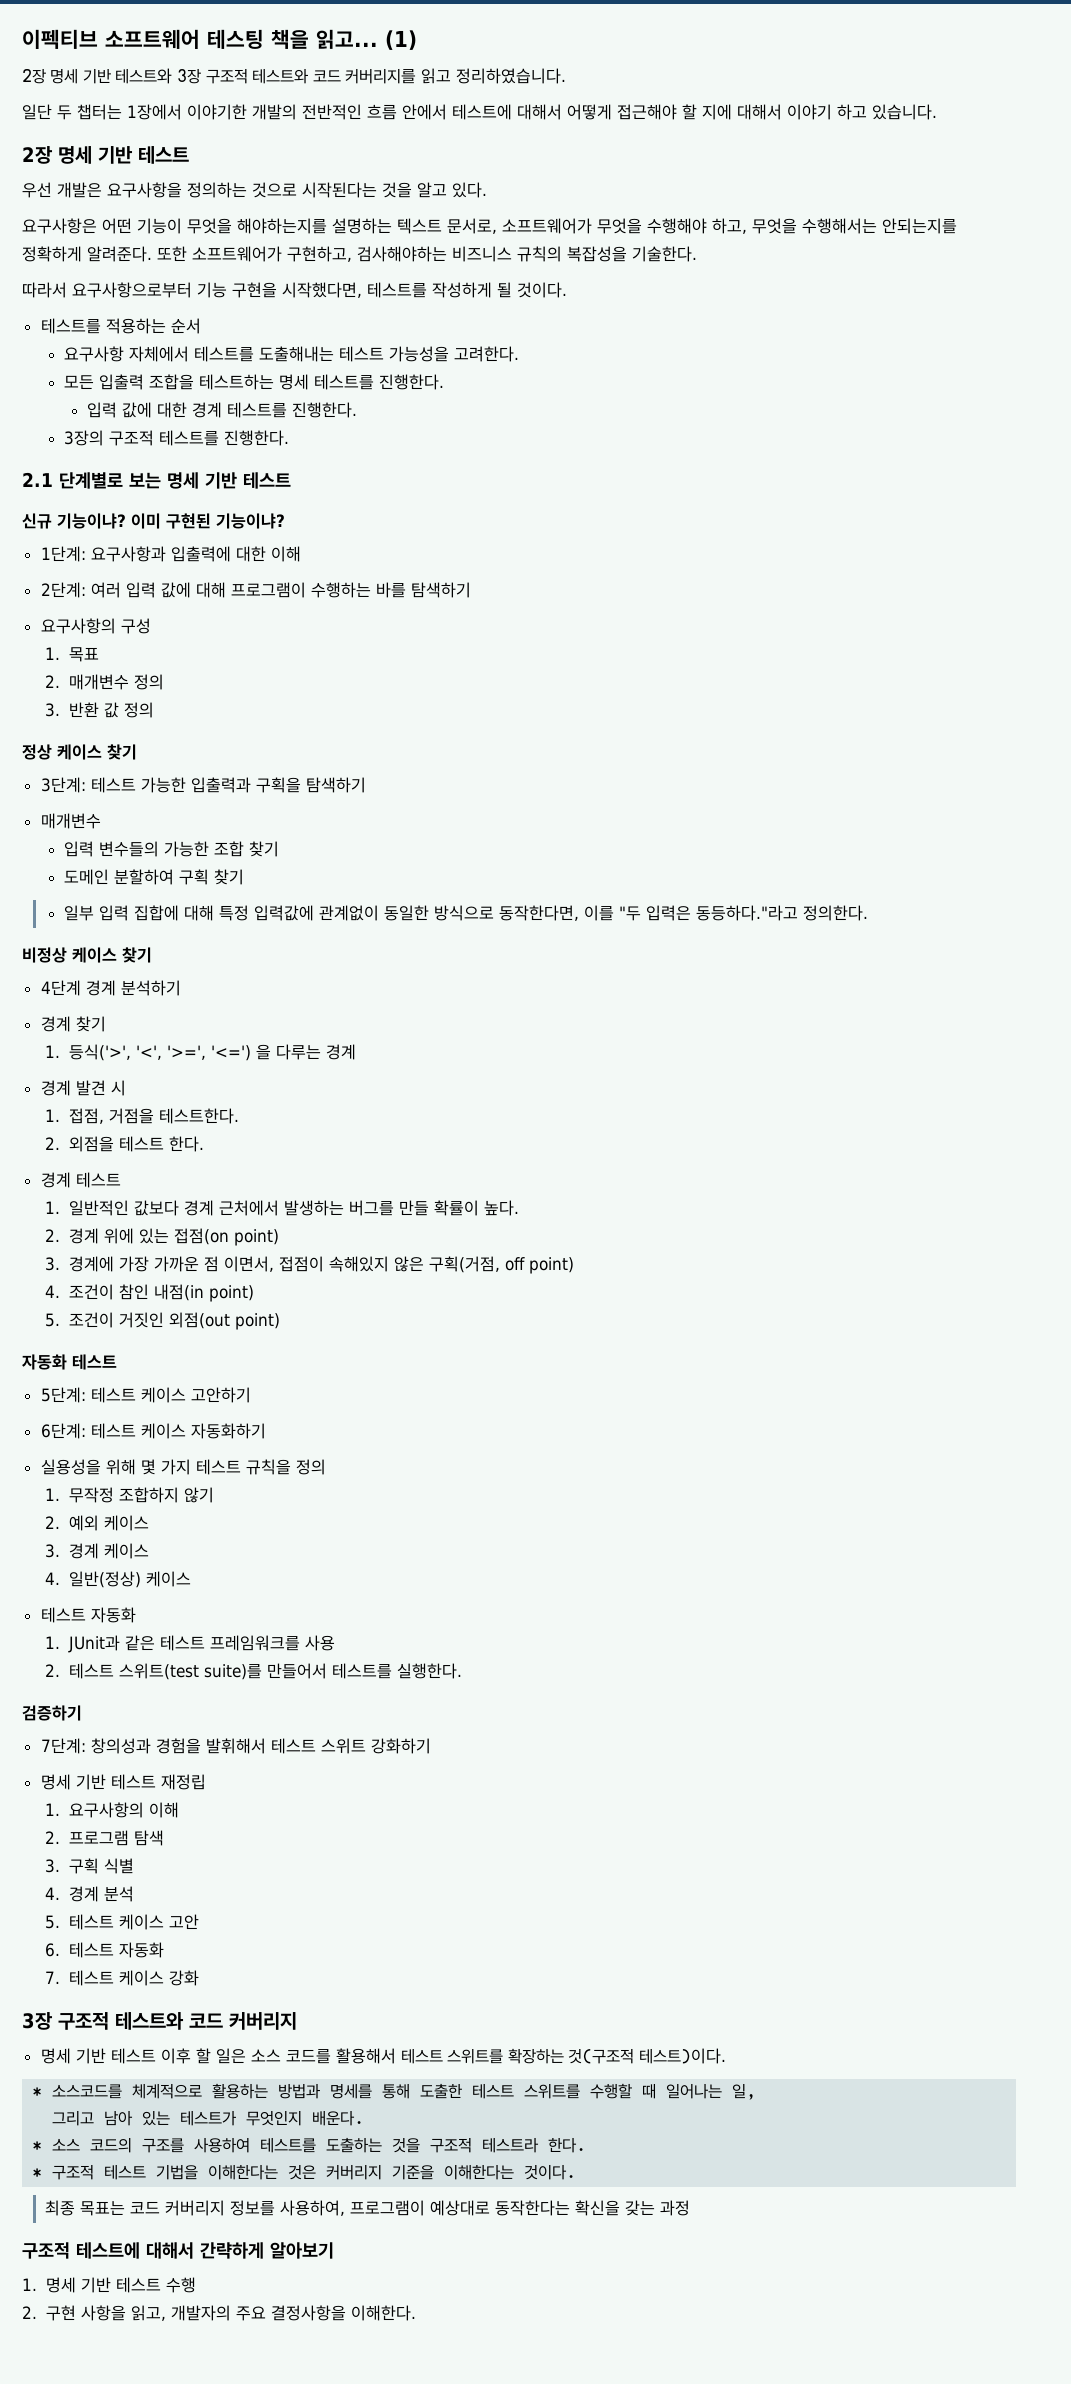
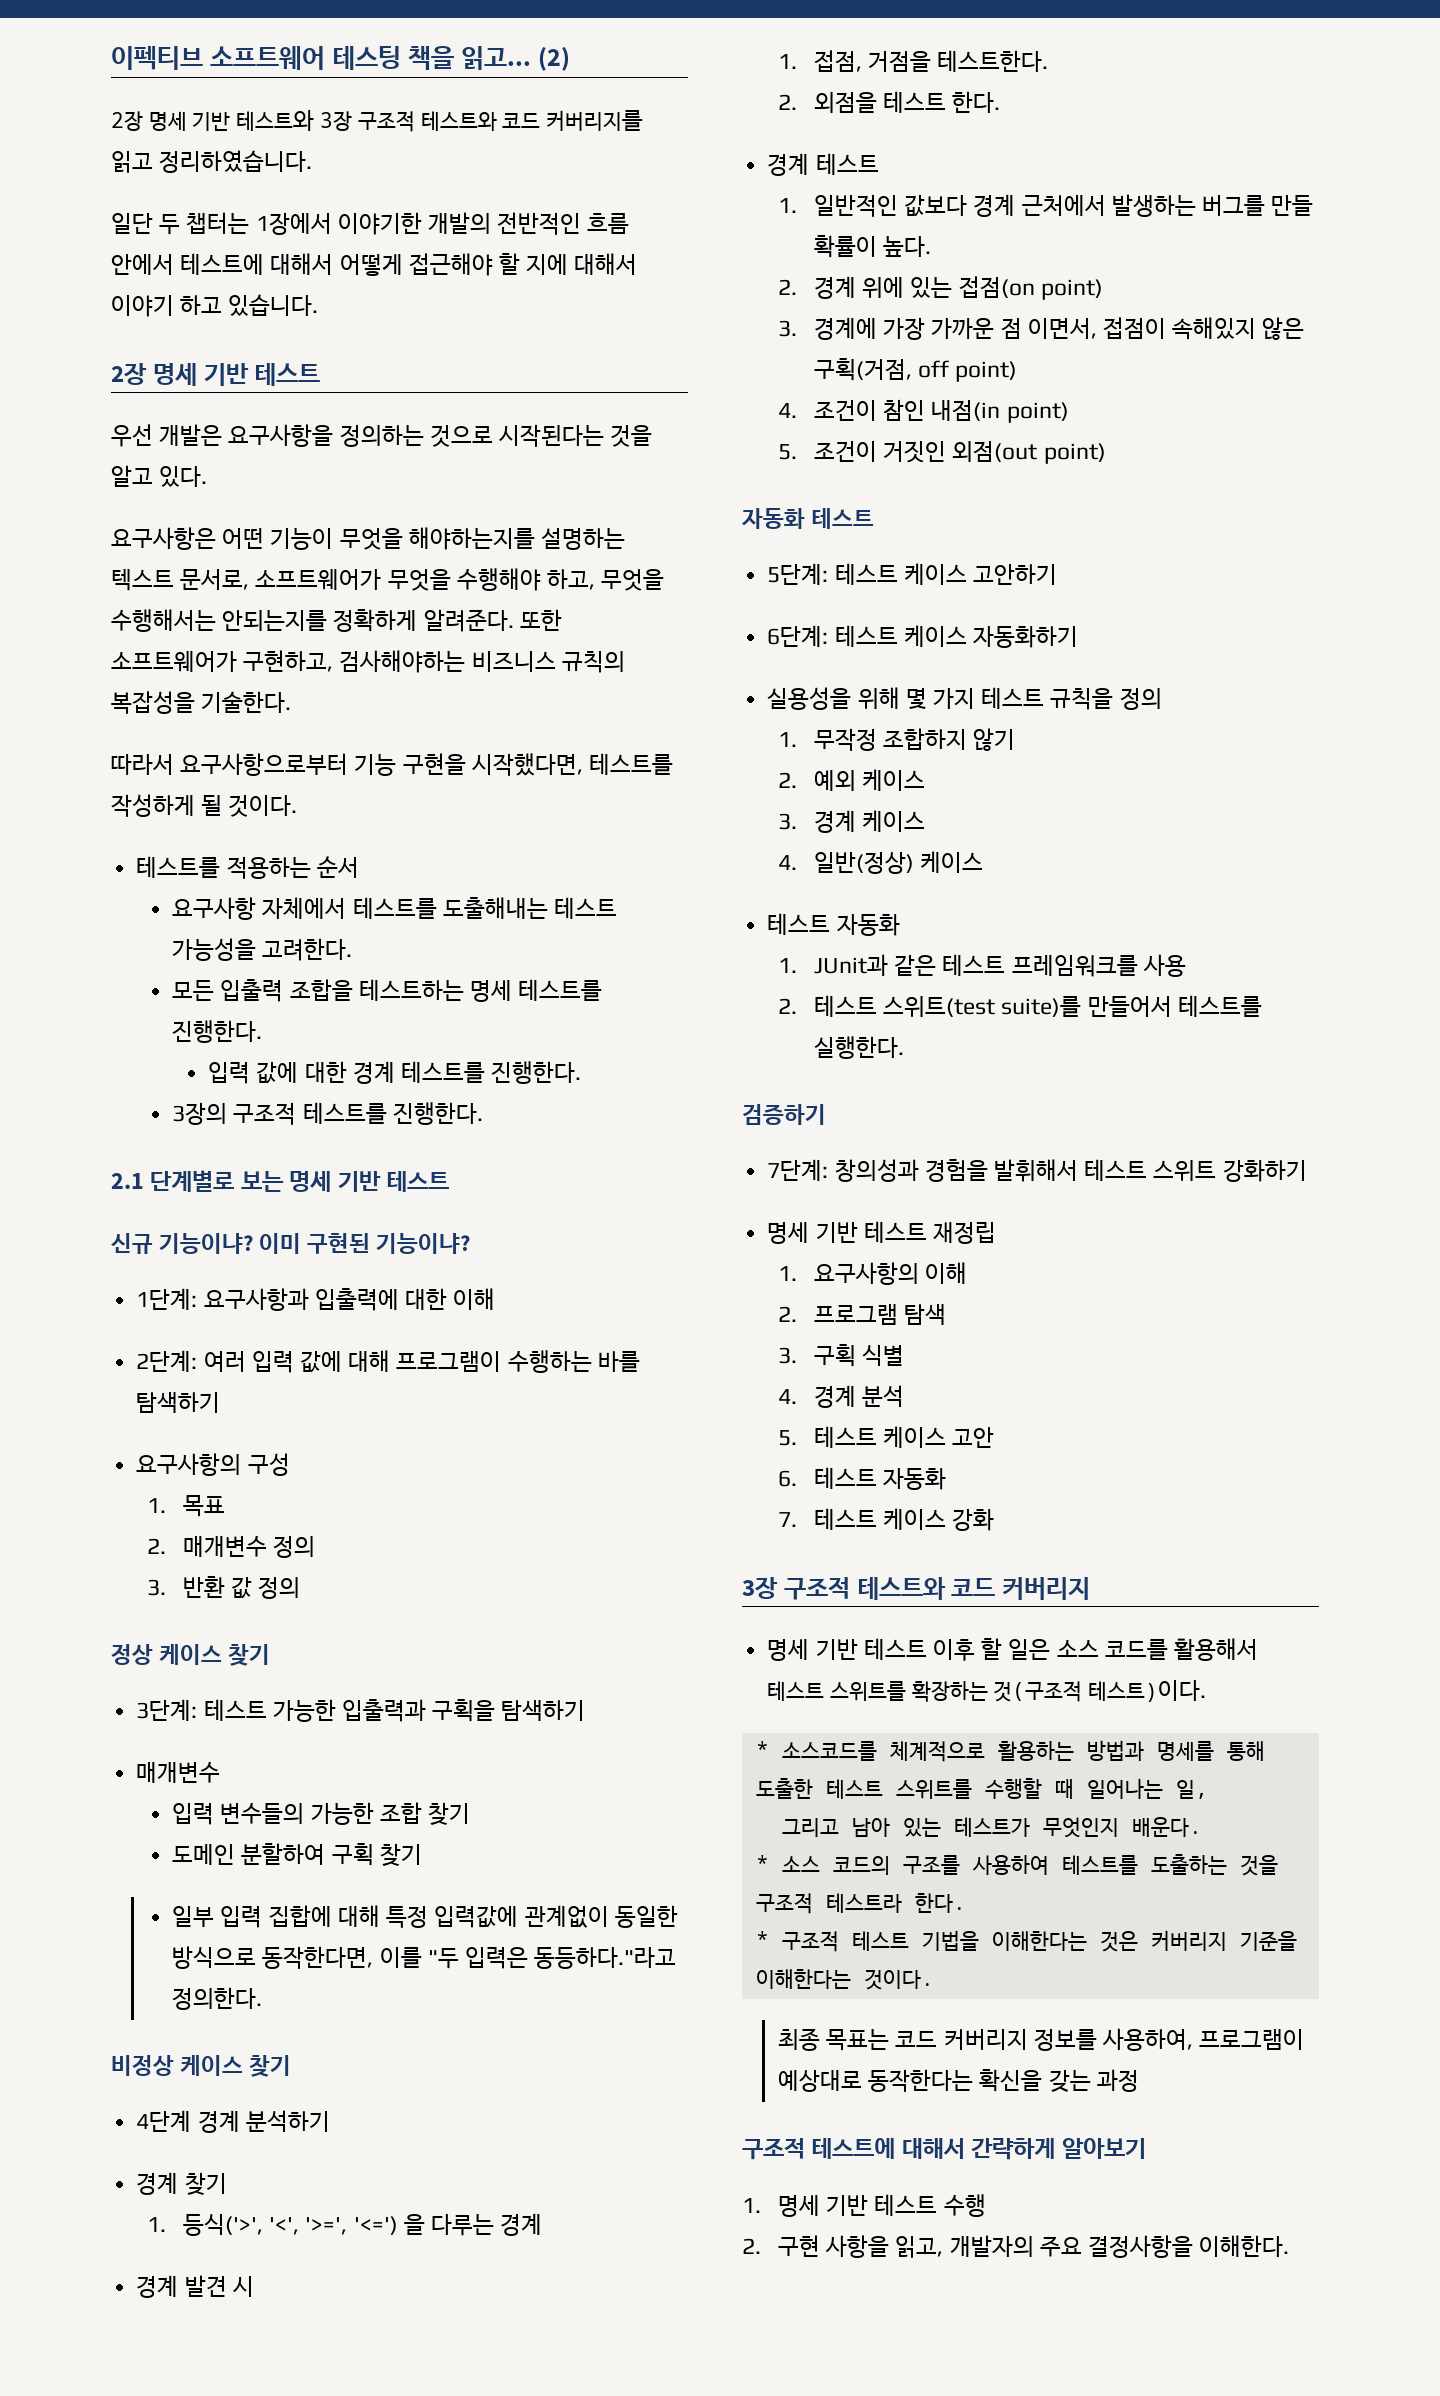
- (1)
+ (2)

